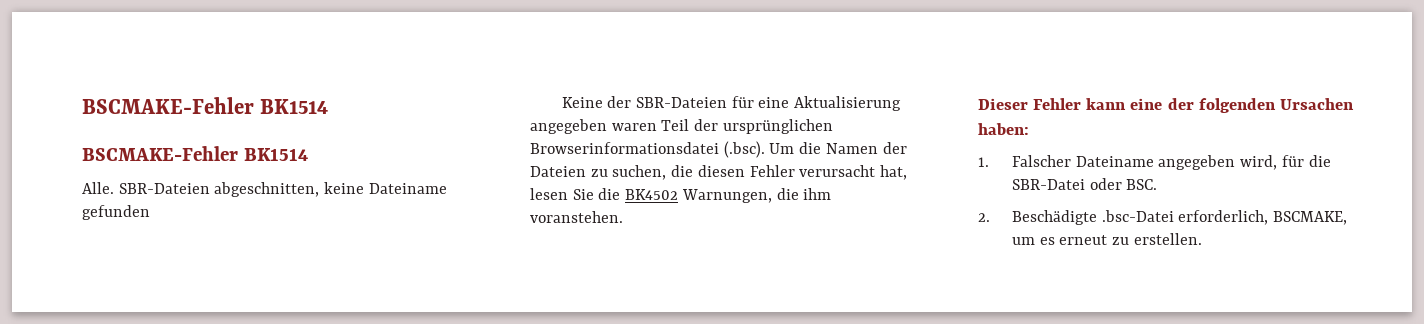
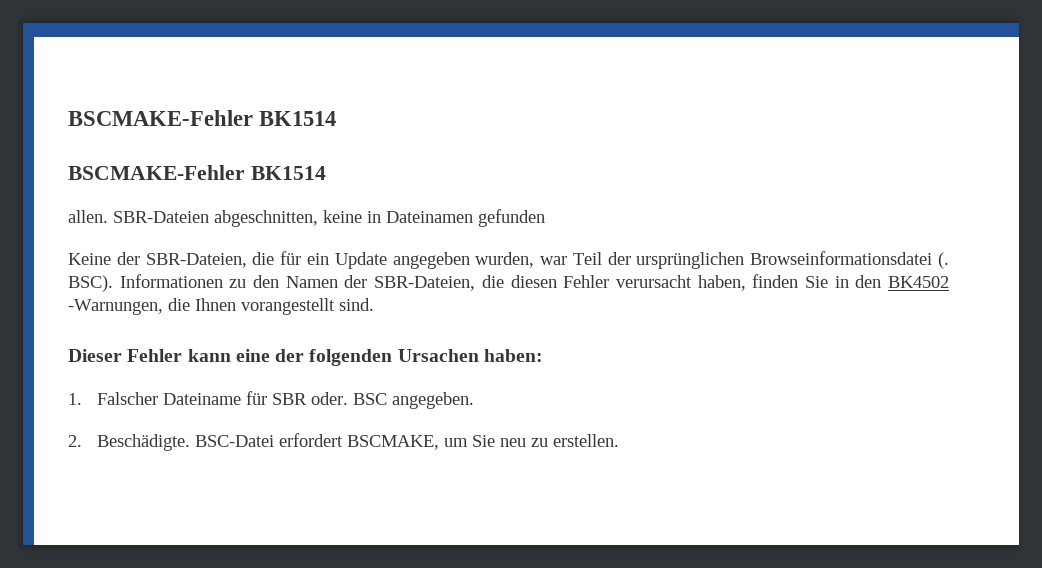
- Alle.
+ allen.
- SBR-Dateien abgeschnitten, keine Dateiname gefunden
+ SBR-Dateien abgeschnitten, keine in Dateinamen gefunden
- Keine der SBR-Dateien für eine Aktualisierung angegeben waren Teil der ursprünglichen Browserinformationsdatei (.bsc). Um die Namen der Dateien zu suchen, die diesen Fehler verursacht hat, lesen Sie die BK4502 Warnungen, die ihm voranstehen.
+ Keine der SBR-Dateien, die für ein Update angegeben wurden, war Teil der ursprünglichen Browseinformationsdatei (. BSC). Informationen zu den Namen der SBR-Dateien, die diesen Fehler verursacht haben, finden Sie in den BK4502 -Warnungen, die Ihnen vorangestellt sind.
- 1. Falscher Dateiname angegeben wird, für die SBR-Datei oder BSC.
- 2. Beschädigte .bsc-Datei erforderlich, BSCMAKE, um es erneut zu erstellen.
+ 1. Falscher Dateiname für SBR oder. BSC angegeben.
+ 2. Beschädigte. BSC-Datei erfordert BSCMAKE, um Sie neu zu erstellen.

